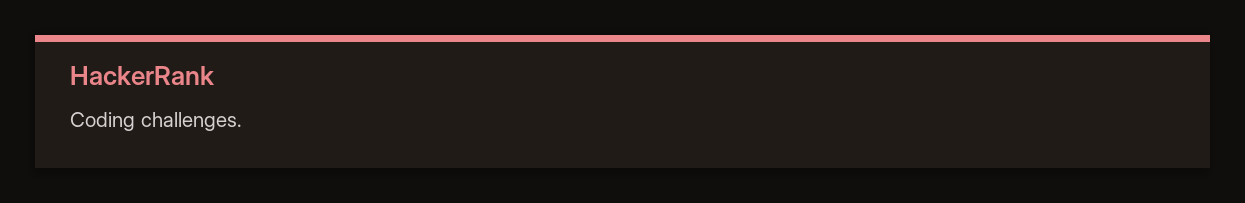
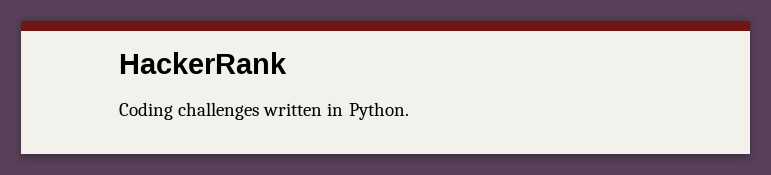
- Coding challenges.
+ Coding challenges written in Python.

